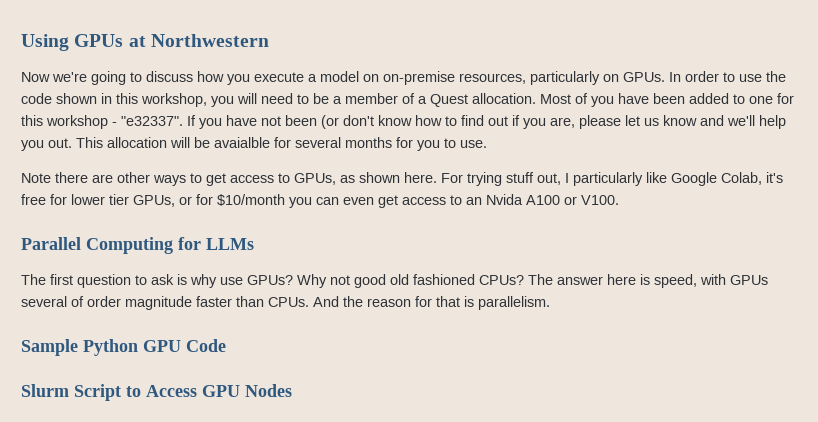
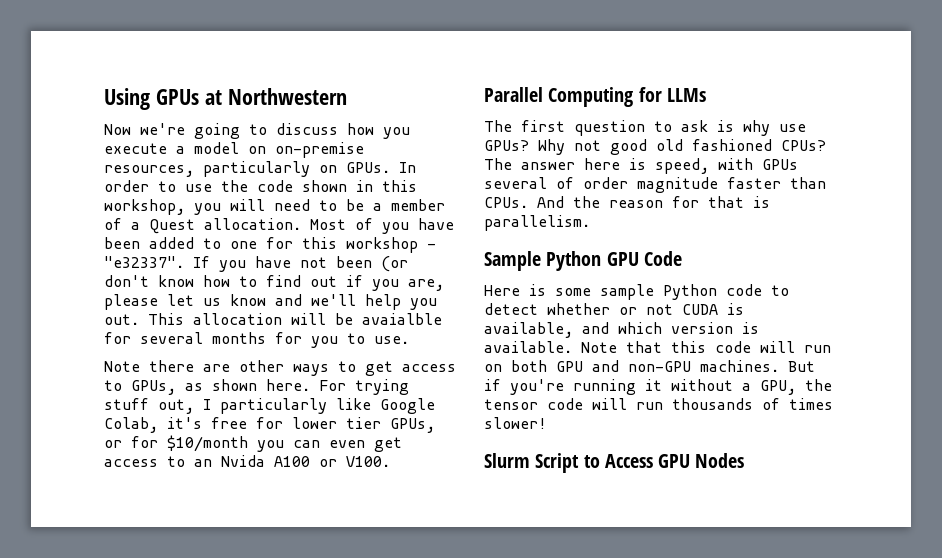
+ Here is some sample Python code to detect whether or not CUDA is available, and which version is available. Note that this code will run on both GPU and non-GPU machines. But if you're running it without a GPU, the tensor code will run thousands of times slower!

